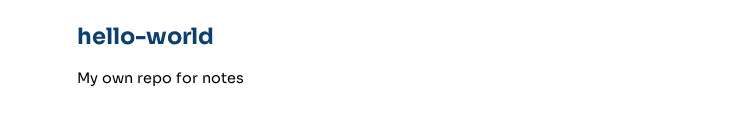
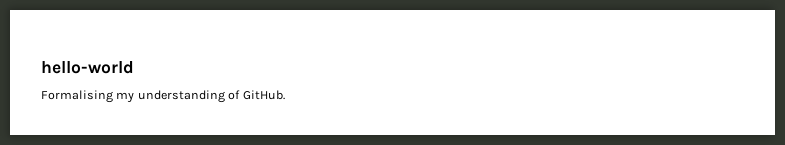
- My own repo for notes
+ Formalising my understanding of GitHub.

